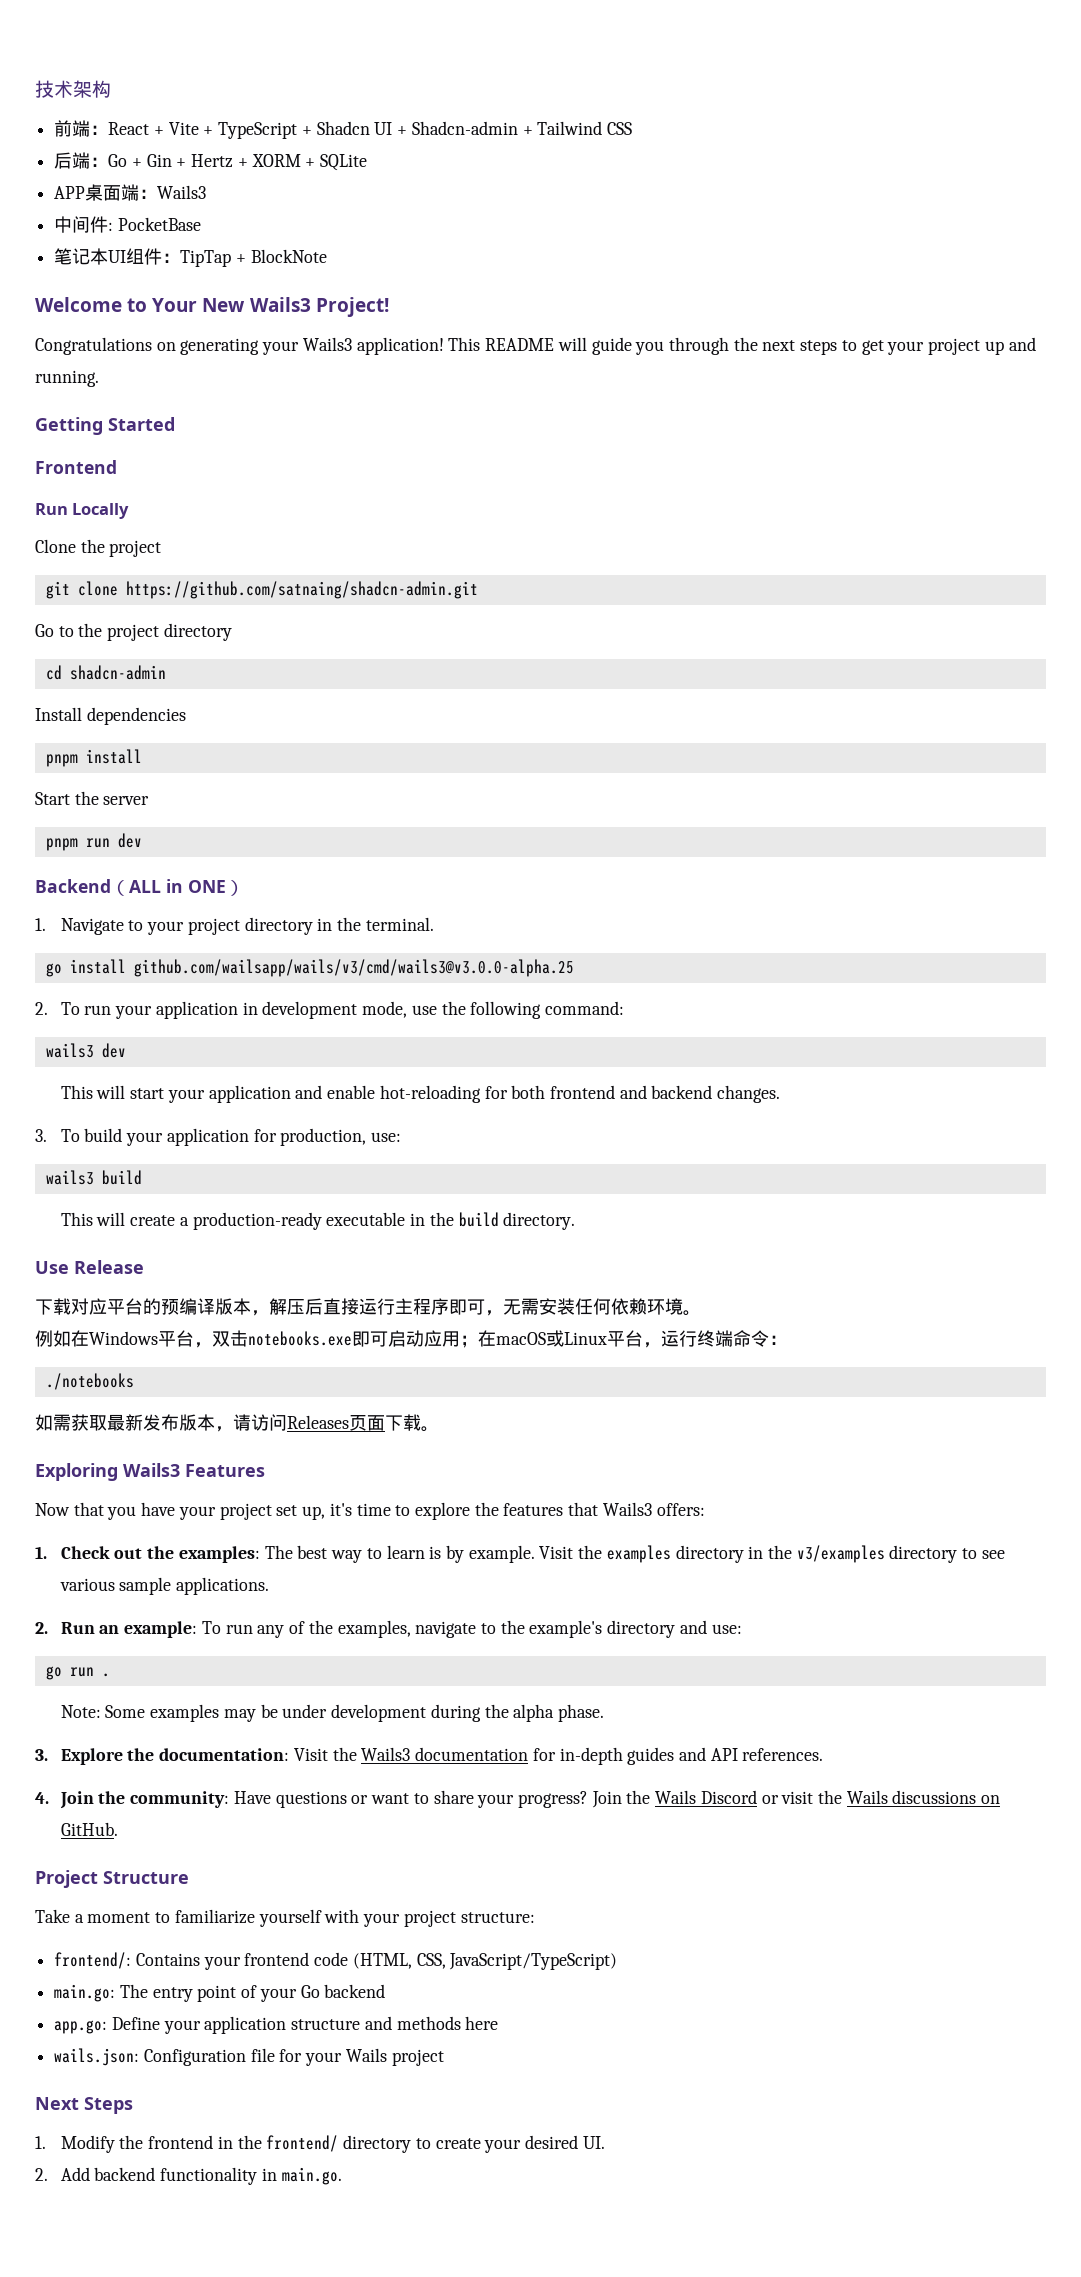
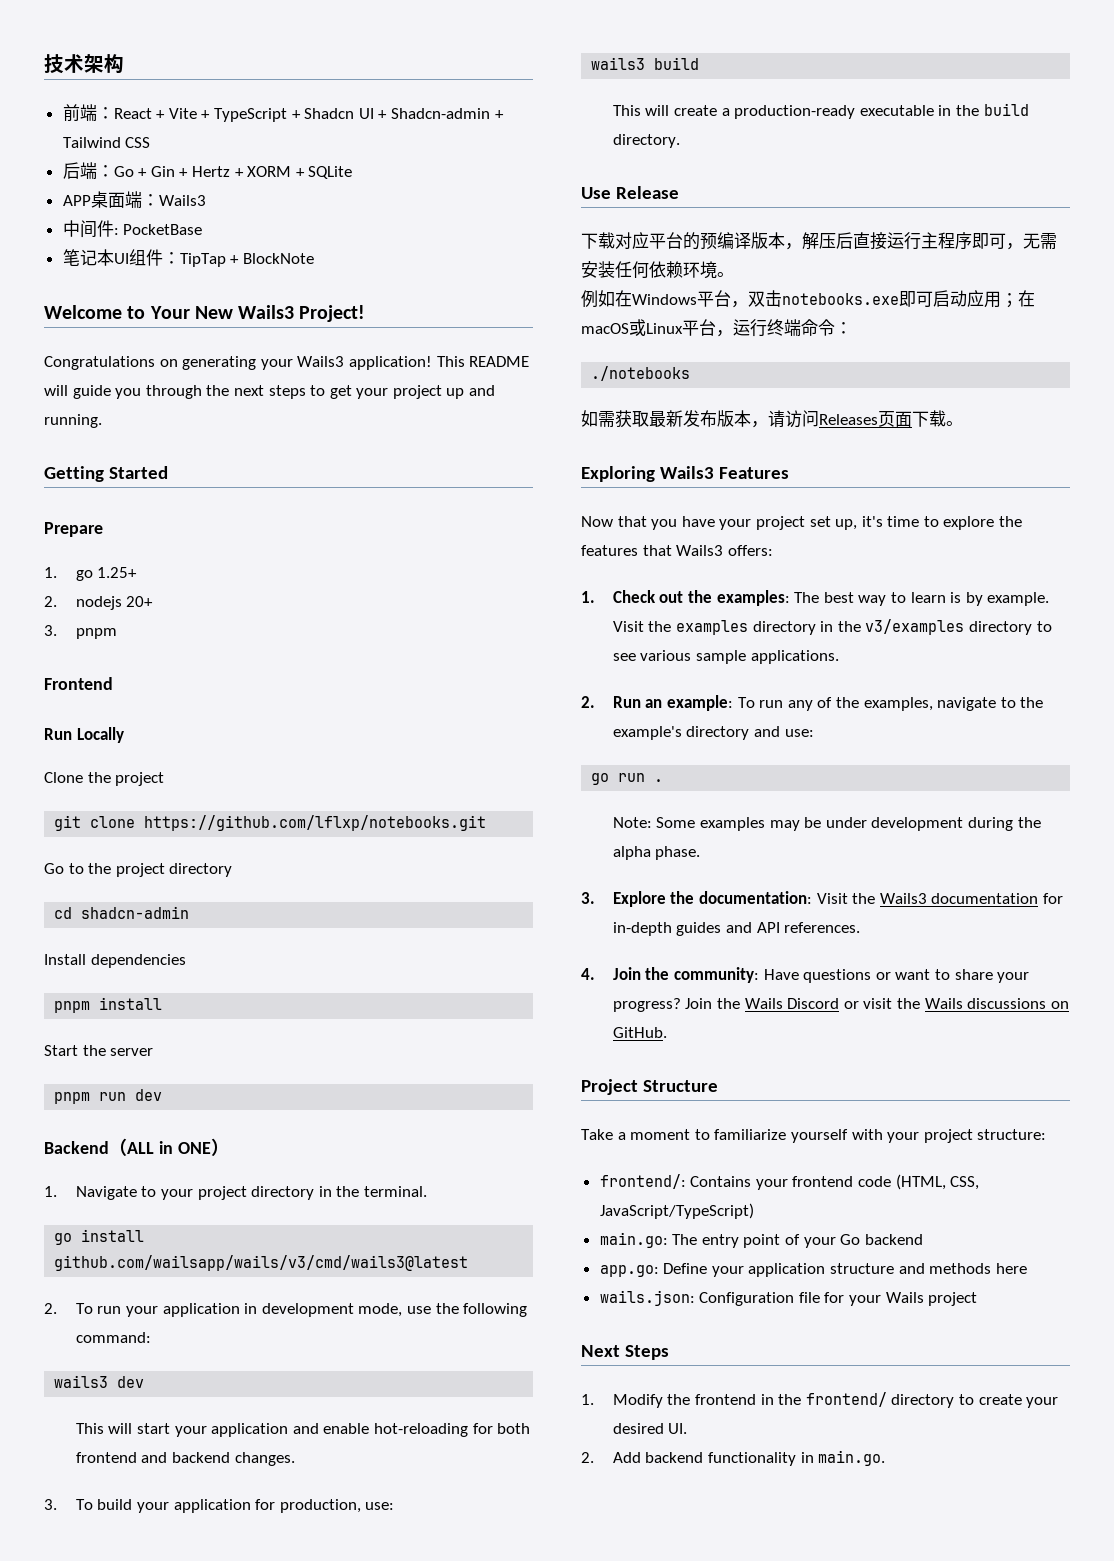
+ Prepare
+ 1. go 1.25+
+ 2. nodejs 20+
+ 3. pnpm
- git clone https://github.com/satnaing/shadcn-admin.git
+ git clone https://github.com/lflxp/notebooks.git
- go install github.com/wailsapp/wails/v3/cmd/wails3@v3.0.0-alpha.25
+ go install github.com/wailsapp/wails/v3/cmd/wails3@latest

